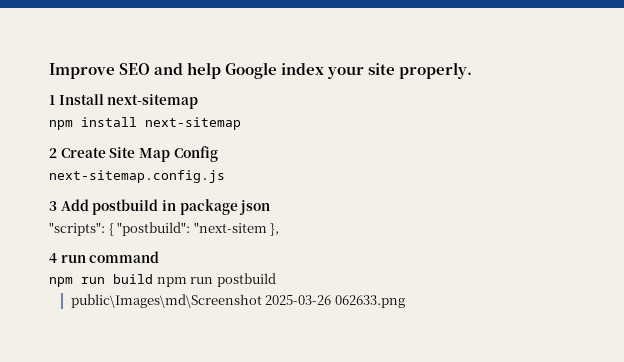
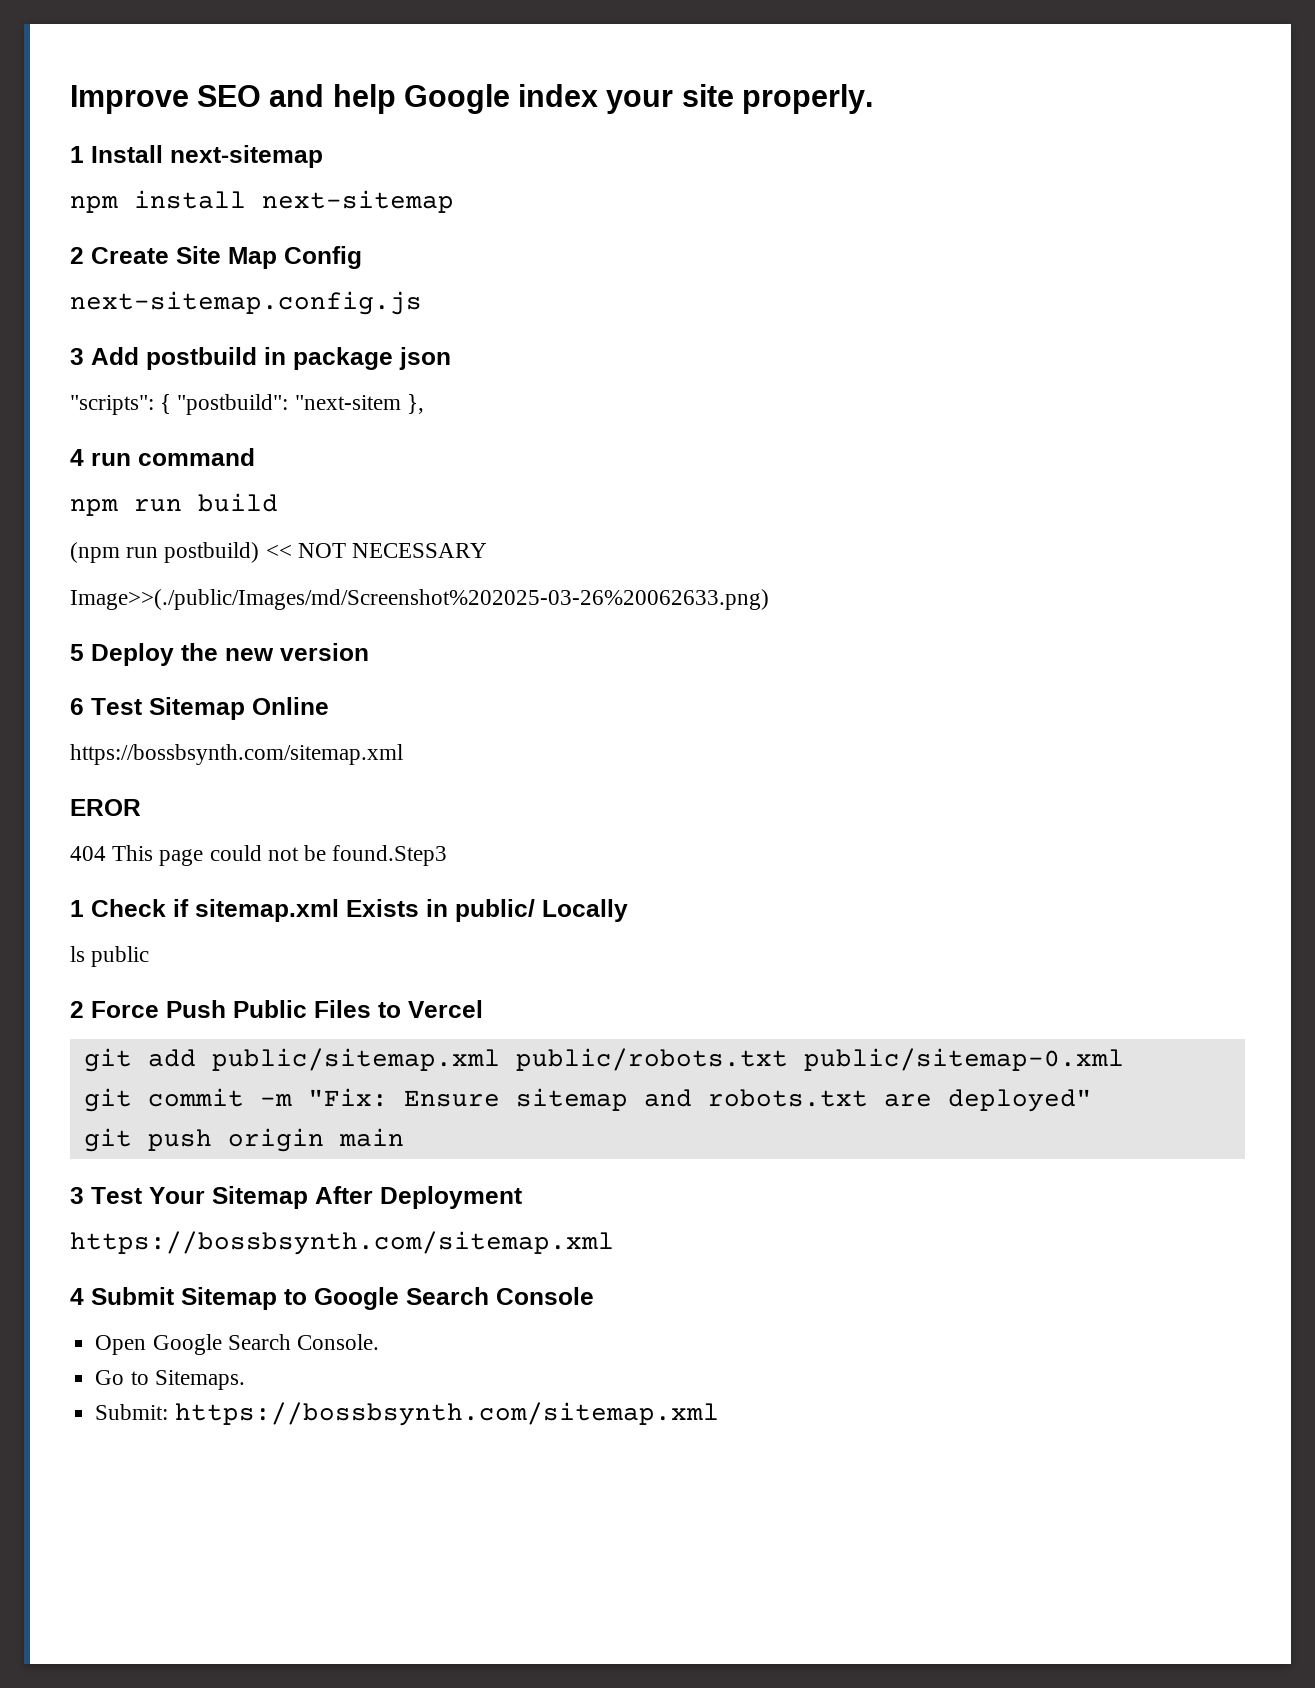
- npm run build npm run postbuild
- public\Images\md\Screenshot 2025-03-26 062633.png
+ npm run build
+ (npm run postbuild) << NOT NECESSARY
+ Image>>(./public/Images/md/Screenshot%202025-03-26%20062633.png)
+ 5 Deploy the new version
+ 6 Test Sitemap Online
+ https://bossbsynth.com/sitemap.xml
+ EROR
+ 404 This page could not be found.Step3
+ 1 Check if sitemap.xml Exists in public/ Locally
+ ls public
+ 2 Force Push Public Files to Vercel
+ git add public/sitemap.xml public/robots.txt public/sitemap-0.xml
+ git commit -m "Fix: Ensure sitemap and robots.txt are deployed"
+ git push origin main
+ 3 Test Your Sitemap After Deployment
+ https://bossbsynth.com/sitemap.xml
+ 4 Submit Sitemap to Google Search Console
+ Open Google Search Console.
+ Go to Sitemaps.
+ Submit: https://bossbsynth.com/sitemap.xml

